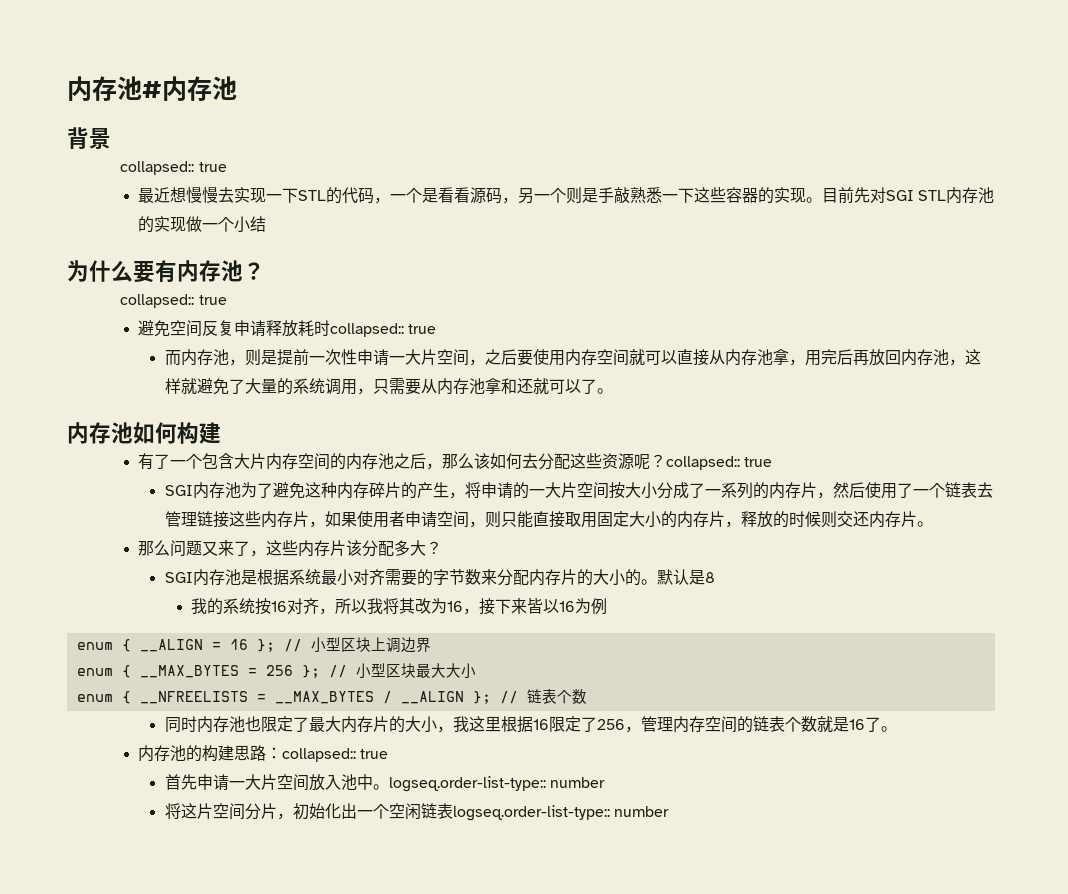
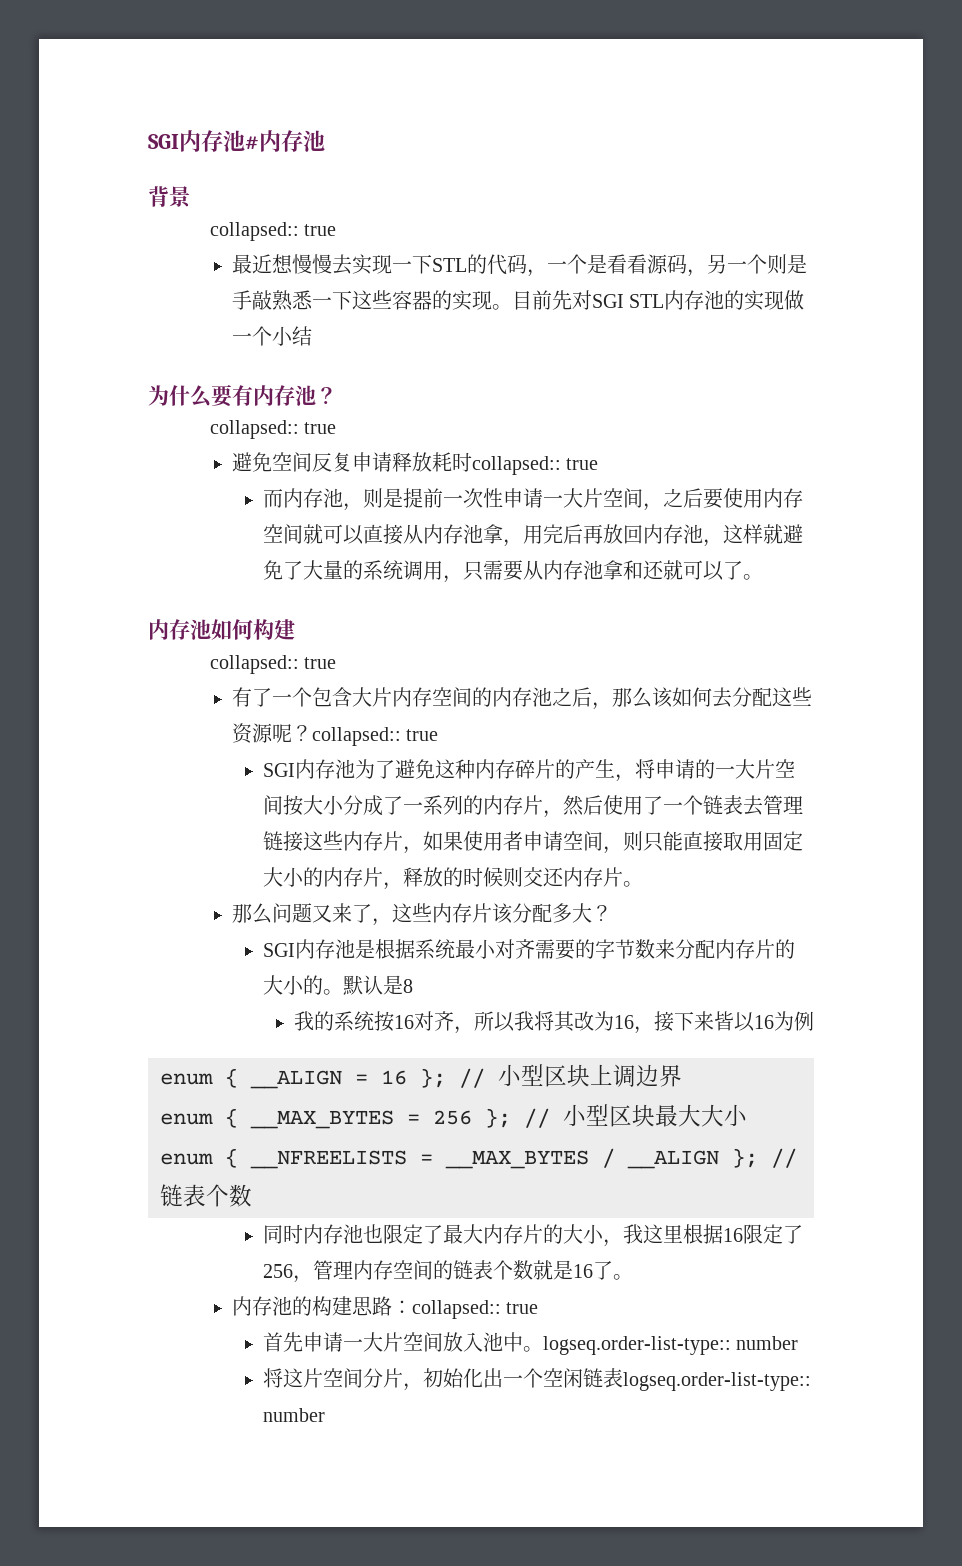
- 内存池#内存池
+ SGI内存池#内存池
  内存池如何构建
+ collapsed:: true

